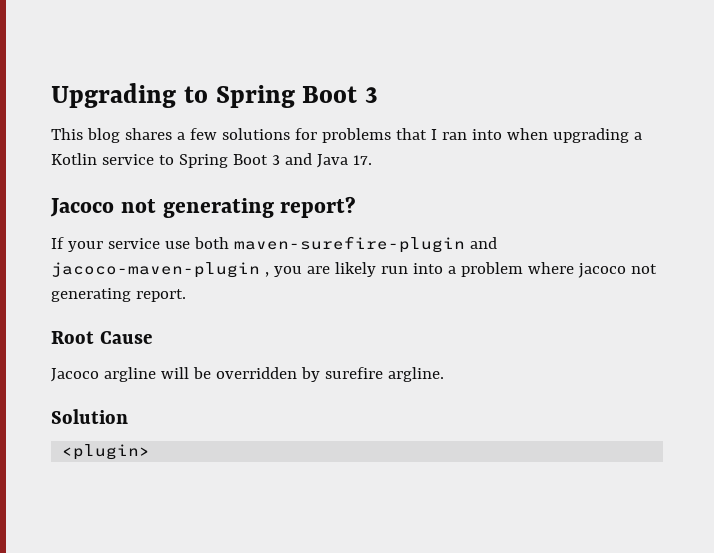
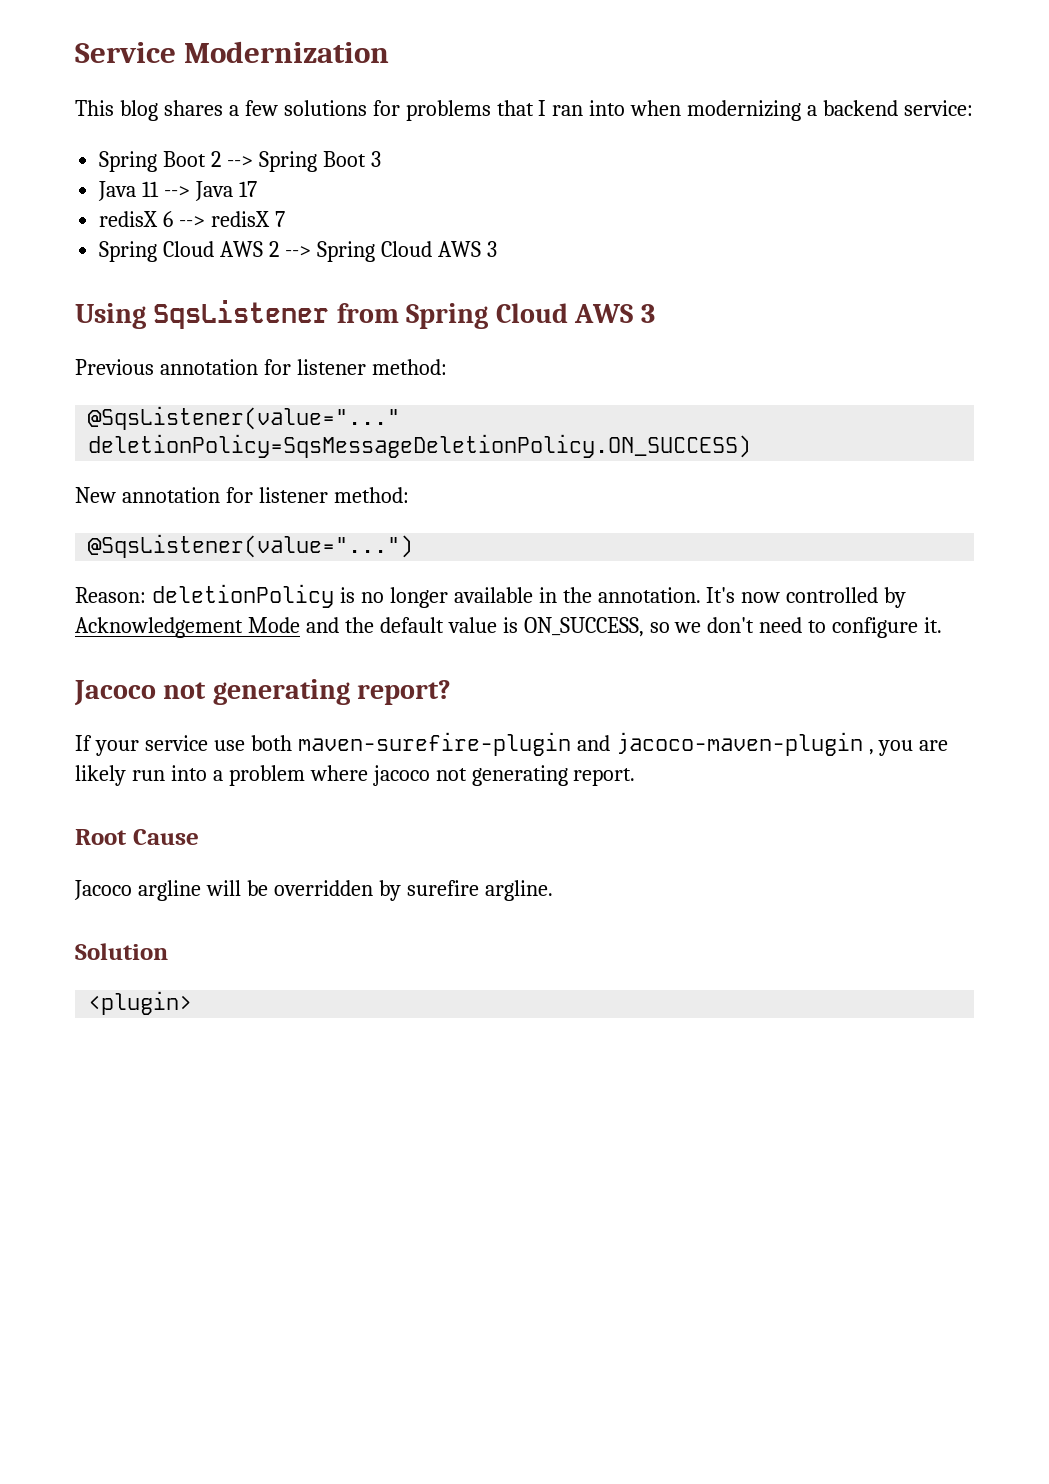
- Upgrading to Spring Boot 3
+ Service Modernization
- This blog shares a few solutions for problems that I ran into when upgrading a Kotlin service to Spring Boot 3 and Java 17.
+ This blog shares a few solutions for problems that I ran into when modernizing a backend service:
+ Spring Boot 2 --> Spring Boot 3
+ Java 11 --> Java 17
+ redisX 6 --> redisX 7
+ Spring Cloud AWS 2 --> Spring Cloud AWS 3
+ Using SqsListener from Spring Cloud AWS 3
+ Previous annotation for listener method:
+ @SqsListener(value="..." deletionPolicy=SqsMessageDeletionPolicy.ON_SUCCESS)
+ New annotation for listener method:
+ @SqsListener(value="...")
+ Reason: deletionPolicy is no longer available in the annotation. It's now controlled by Acknowledgement Mode and the default value is ON_SUCCESS, so we don't need to configure it.

